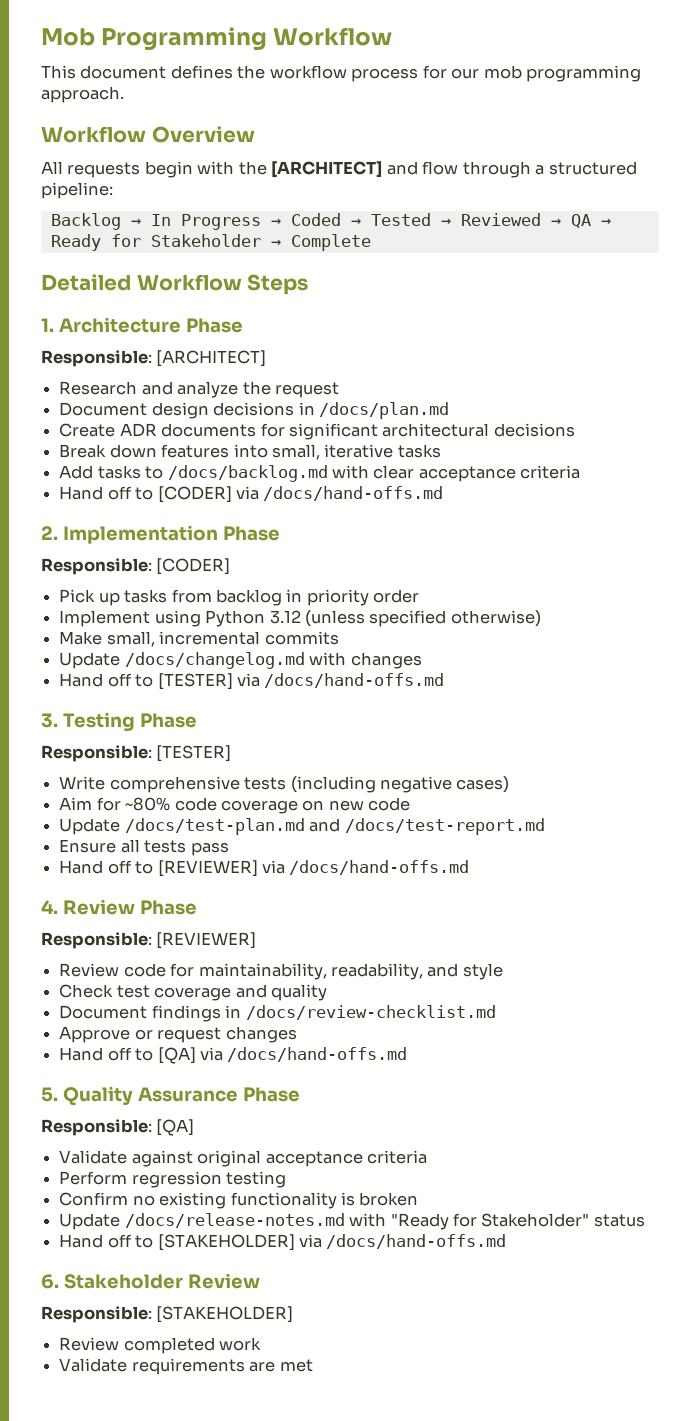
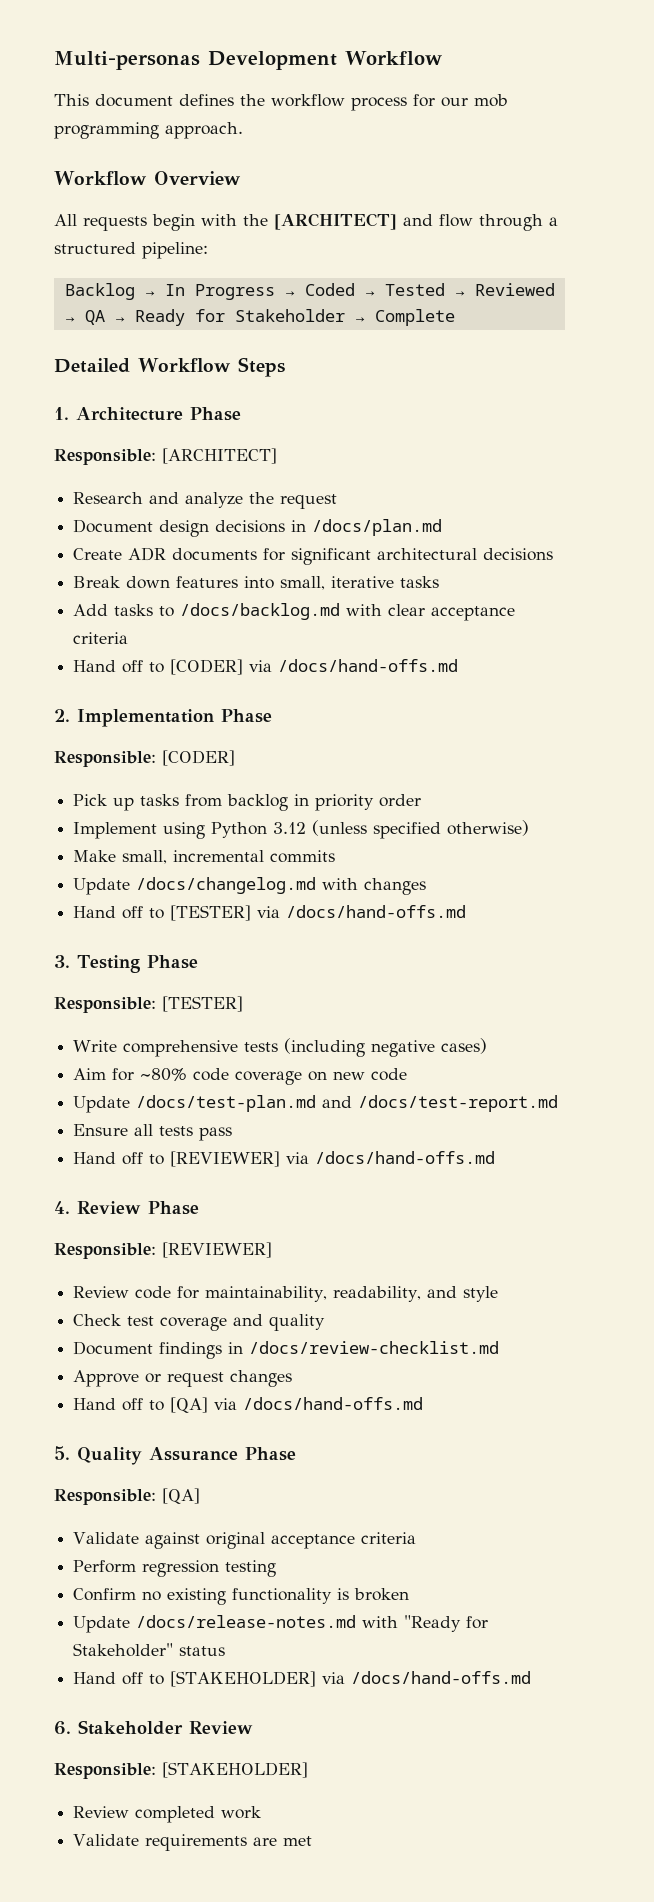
- Mob Programming Workflow
+ Multi-personas Development Workflow

